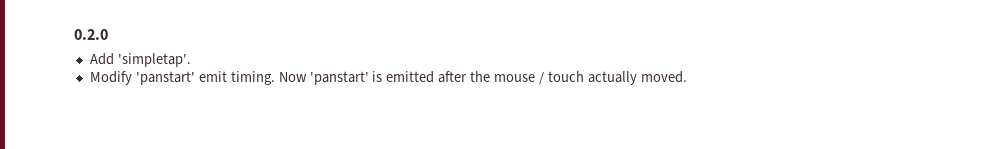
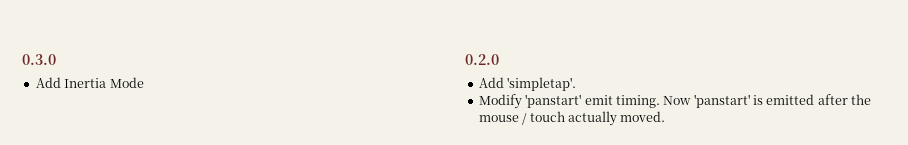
+ 0.3.0
+ Add Inertia Mode

